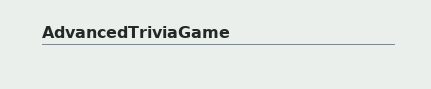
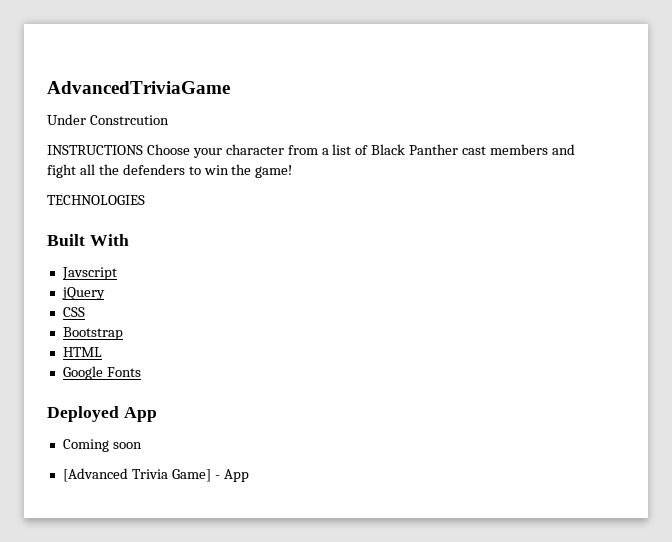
+ Under Constrcution
+ INSTRUCTIONS Choose your character from a list of Black Panther cast members and fight all the defenders to win the game!
+ TECHNOLOGIES
+ Built With
+ Javscript
+ jQuery
+ CSS
+ Bootstrap
+ HTML
+ Google Fonts
+ Deployed App
+ Coming soon
+ [Advanced Trivia Game] - App

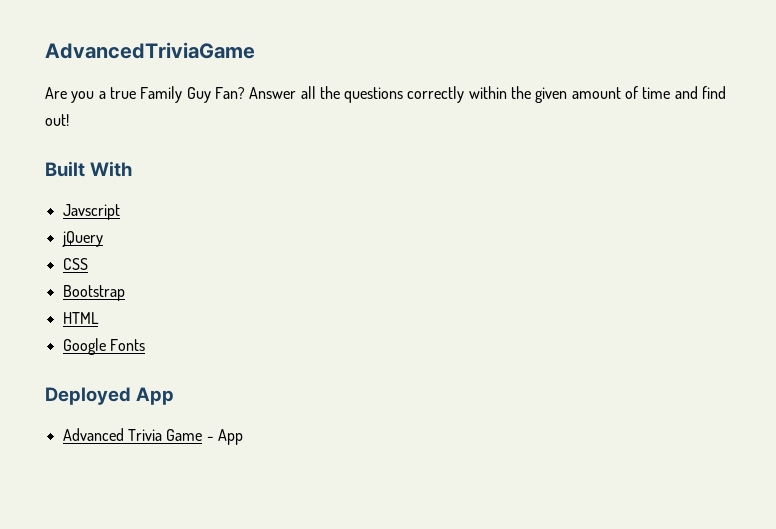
- Under Constrcution
- INSTRUCTIONS Choose your character from a list of Black Panther cast members and fight all the defenders to win the game!
- TECHNOLOGIES
+ Are you a true Family Guy Fan? Answer all the questions correctly within the given amount of time and find out!
- Coming soon
- [Advanced Trivia Game] - App
+ Advanced Trivia Game - App

